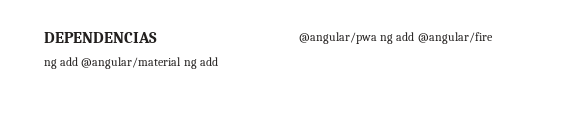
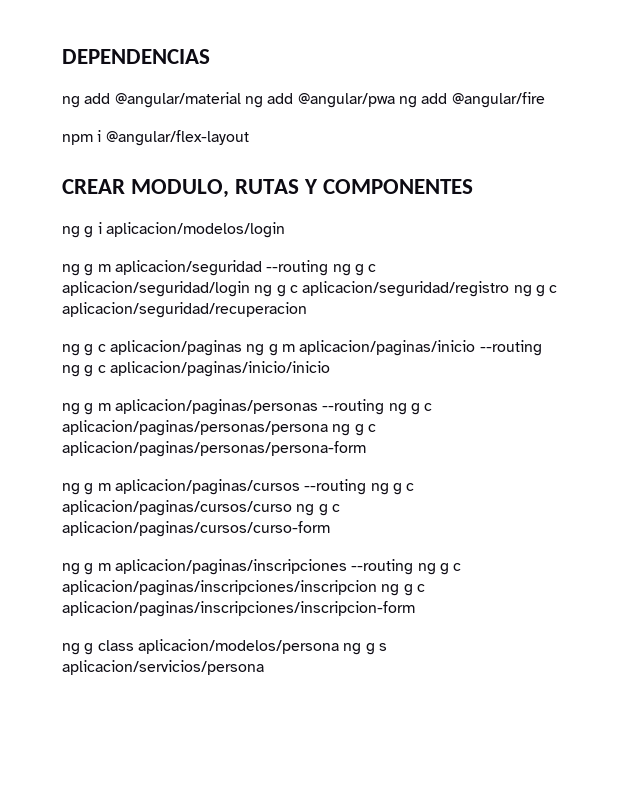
+ npm i @angular/flex-layout
+ CREAR MODULO, RUTAS Y COMPONENTES
+ ng g i aplicacion/modelos/login
+ ng g m aplicacion/seguridad --routing ng g c aplicacion/seguridad/login ng g c aplicacion/seguridad/registro ng g c aplicacion/seguridad/recuperacion
+ ng g c aplicacion/paginas ng g m aplicacion/paginas/inicio --routing ng g c aplicacion/paginas/inicio/inicio
+ ng g m aplicacion/paginas/personas --routing ng g c aplicacion/paginas/personas/persona ng g c aplicacion/paginas/personas/persona-form
+ ng g m aplicacion/paginas/cursos --routing ng g c aplicacion/paginas/cursos/curso ng g c aplicacion/paginas/cursos/curso-form
+ ng g m aplicacion/paginas/inscripciones --routing ng g c aplicacion/paginas/inscripciones/inscripcion ng g c aplicacion/paginas/inscripciones/inscripcion-form
+ ng g class aplicacion/modelos/persona ng g s aplicacion/servicios/persona

